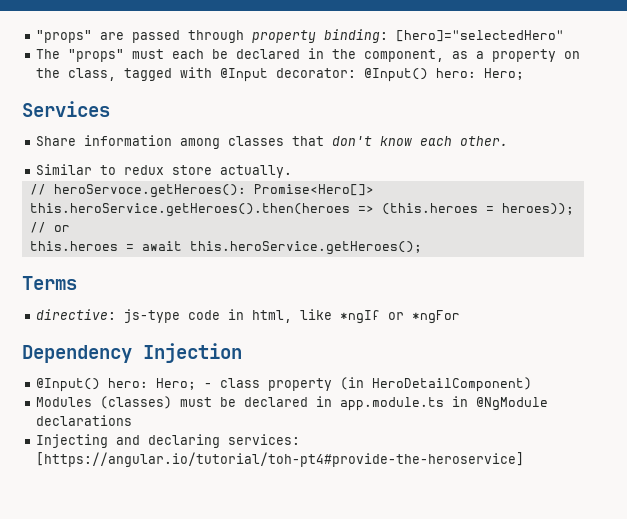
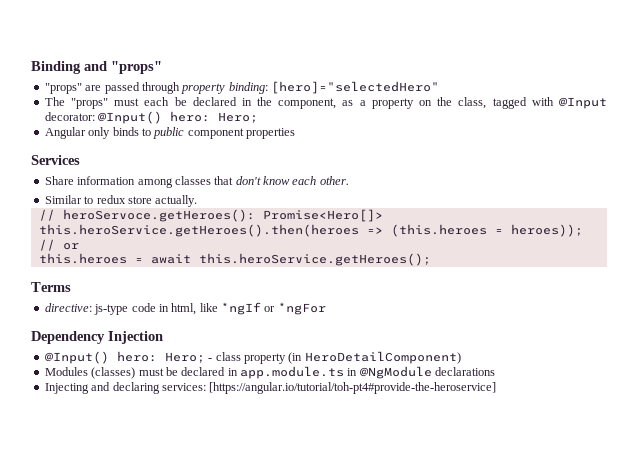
+ Binding and "props"
+ Angular only binds to public component properties

